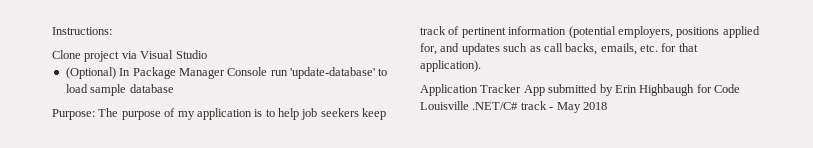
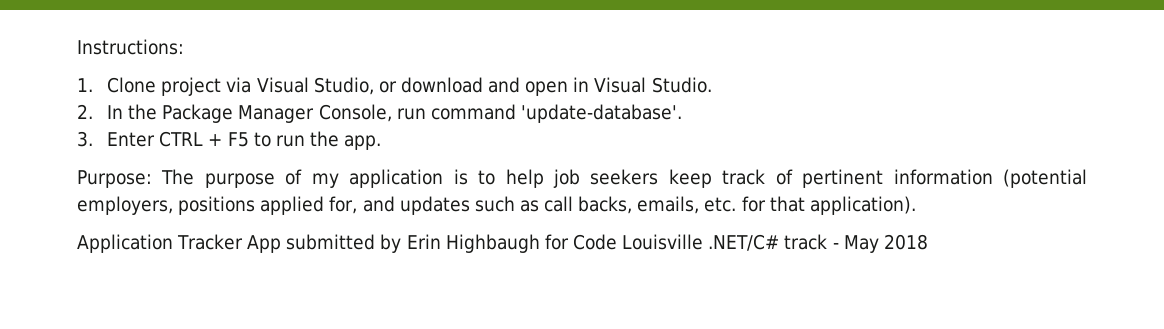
- Clone project via Visual Studio
- (Optional) In Package Manager Console run 'update-database' to load sample database
+ 1. Clone project via Visual Studio, or download and open in Visual Studio.
+ 2. In the Package Manager Console, run command 'update-database'.
+ 3. Enter CTRL + F5 to run the app.

